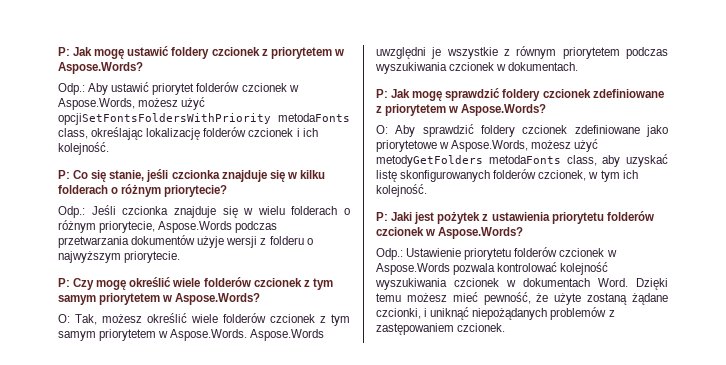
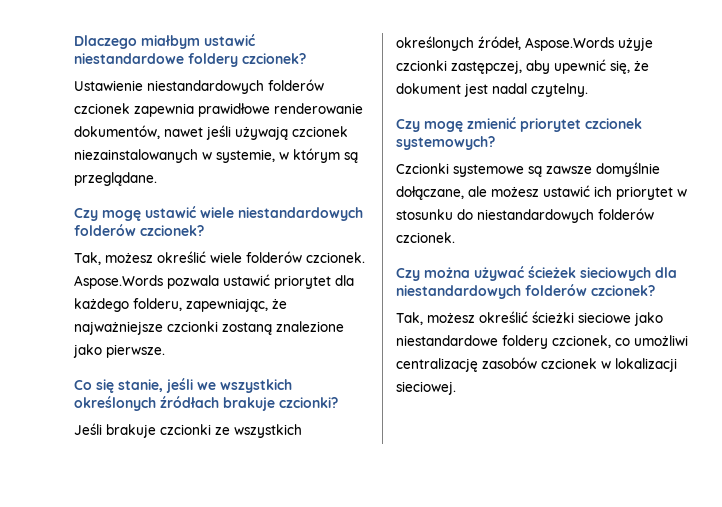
- P: Jak mogę ustawić foldery czcionek z priorytetem w Aspose.Words?
- Odp.: Aby ustawić priorytet folderów czcionek w Aspose.Words, możesz użyć opcjiSetFontsFoldersWithPriority metodaFonts class, określając lokalizację folderów czcionek i ich kolejność.
- P: Co się stanie, jeśli czcionka znajduje się w kilku folderach o różnym priorytecie?
- Odp.: Jeśli czcionka znajduje się w wielu folderach o różnym priorytecie, Aspose.Words podczas przetwarzania dokumentów użyje wersji z folderu o najwyższym priorytecie.
- P: Czy mogę określić wiele folderów czcionek z tym samym priorytetem w Aspose.Words?
- O: Tak, możesz określić wiele folderów czcionek z tym samym priorytetem w Aspose.Words. Aspose.Words uwzględni je wszystkie z równym priorytetem podczas wyszukiwania czcionek w dokumentach.
- P: Jak mogę sprawdzić foldery czcionek zdefiniowane z priorytetem w Aspose.Words?
- O: Aby sprawdzić foldery czcionek zdefiniowane jako priorytetowe w Aspose.Words, możesz użyć metodyGetFolders metodaFonts class, aby uzyskać listę skonfigurowanych folderów czcionek, w tym ich kolejność.
- P: Jaki jest pożytek z ustawienia priorytetu folderów czcionek w Aspose.Words?
- Odp.: Ustawienie priorytetu folderów czcionek w Aspose.Words pozwala kontrolować kolejność wyszukiwania czcionek w dokumentach Word. Dzięki temu możesz mieć pewność, że użyte zostaną żądane czcionki, i uniknąć niepożądanych problemów z zastępowaniem czcionek.
+ Dlaczego miałbym ustawić niestandardowe foldery czcionek?
+ Ustawienie niestandardowych folderów czcionek zapewnia prawidłowe renderowanie dokumentów, nawet jeśli używają czcionek niezainstalowanych w systemie, w którym są przeglądane.
+ Czy mogę ustawić wiele niestandardowych folderów czcionek?
+ Tak, możesz określić wiele folderów czcionek. Aspose.Words pozwala ustawić priorytet dla każdego folderu, zapewniając, że najważniejsze czcionki zostaną znalezione jako pierwsze.
+ Co się stanie, jeśli we wszystkich określonych źródłach brakuje czcionki?
+ Jeśli brakuje czcionki ze wszystkich określonych źródeł, Aspose.Words użyje czcionki zastępczej, aby upewnić się, że dokument jest nadal czytelny.
+ Czy mogę zmienić priorytet czcionek systemowych?
+ Czcionki systemowe są zawsze domyślnie dołączane, ale możesz ustawić ich priorytet w stosunku do niestandardowych folderów czcionek.
+ Czy można używać ścieżek sieciowych dla niestandardowych folderów czcionek?
+ Tak, możesz określić ścieżki sieciowe jako niestandardowe foldery czcionek, co umożliwi centralizację zasobów czcionek w lokalizacji sieciowej.

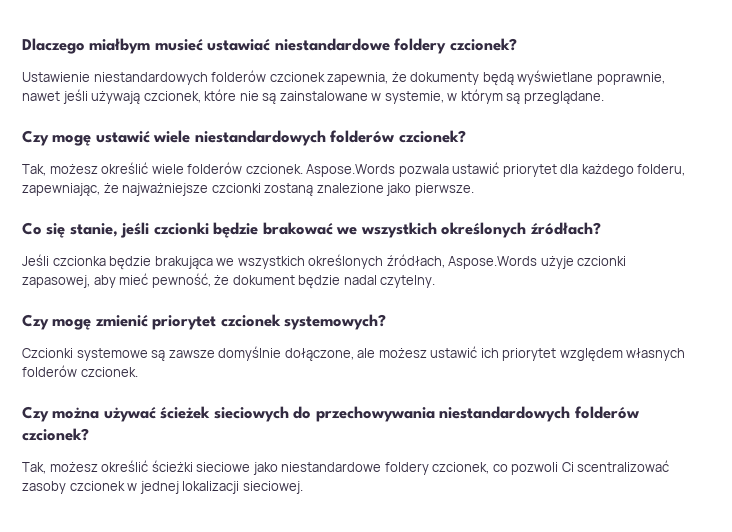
- Dlaczego miałbym ustawić niestandardowe foldery czcionek?
+ Dlaczego miałbym musieć ustawiać niestandardowe foldery czcionek?
- Ustawienie niestandardowych folderów czcionek zapewnia prawidłowe renderowanie dokumentów, nawet jeśli używają czcionek niezainstalowanych w systemie, w którym są przeglądane.
+ Ustawienie niestandardowych folderów czcionek zapewnia, że dokumenty będą wyświetlane poprawnie, nawet jeśli używają czcionek, które nie są zainstalowane w systemie, w którym są przeglądane.
- Co się stanie, jeśli we wszystkich określonych źródłach brakuje czcionki?
- Jeśli brakuje czcionki ze wszystkich określonych źródeł, Aspose.Words użyje czcionki zastępczej, aby upewnić się, że dokument jest nadal czytelny.
+ Co się stanie, jeśli czcionki będzie brakować we wszystkich określonych źródłach?
+ Jeśli czcionka będzie brakująca we wszystkich określonych źródłach, Aspose.Words użyje czcionki zapasowej, aby mieć pewność, że dokument będzie nadal czytelny.
- Czcionki systemowe są zawsze domyślnie dołączane, ale możesz ustawić ich priorytet w stosunku do niestandardowych folderów czcionek.
+ Czcionki systemowe są zawsze domyślnie dołączone, ale możesz ustawić ich priorytet względem własnych folderów czcionek.
- Czy można używać ścieżek sieciowych dla niestandardowych folderów czcionek?
+ Czy można używać ścieżek sieciowych do przechowywania niestandardowych folderów czcionek?
- Tak, możesz określić ścieżki sieciowe jako niestandardowe foldery czcionek, co umożliwi centralizację zasobów czcionek w lokalizacji sieciowej.
+ Tak, możesz określić ścieżki sieciowe jako niestandardowe foldery czcionek, co pozwoli Ci scentralizować zasoby czcionek w jednej lokalizacji sieciowej.

